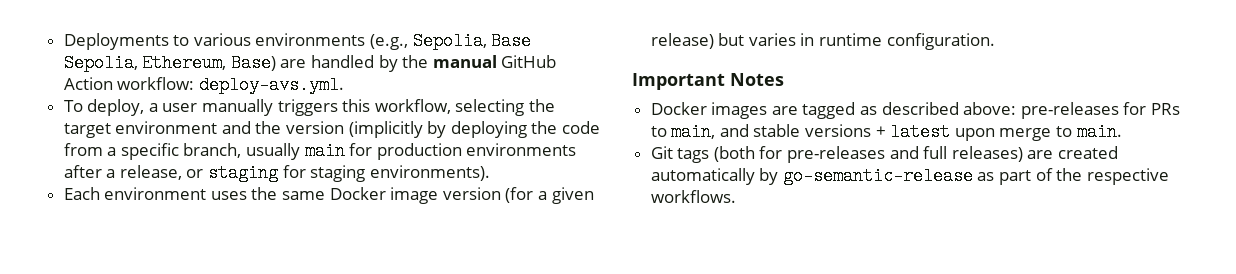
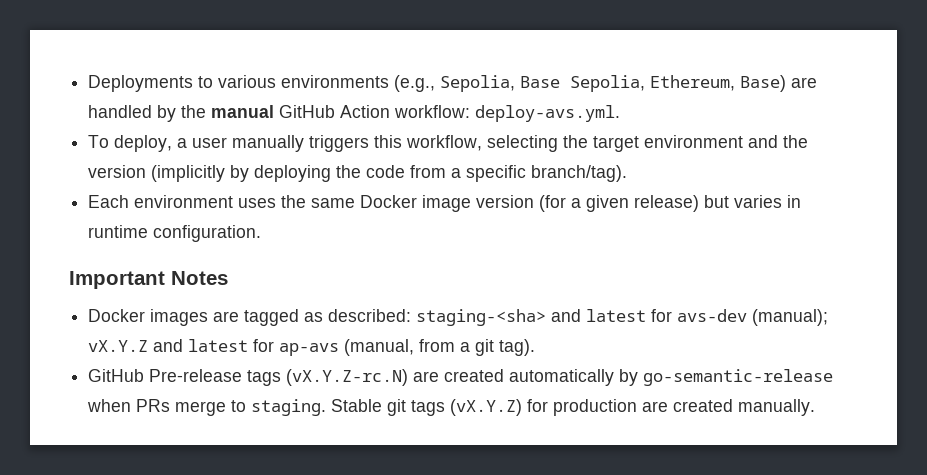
- To deploy, a user manually triggers this workflow, selecting the target environment and the version (implicitly by deploying the code from a specific branch, usually main for production environments after a release, or staging for staging environments).
+ To deploy, a user manually triggers this workflow, selecting the target environment and the version (implicitly by deploying the code from a specific branch/tag).
- Docker images are tagged as described above: pre-releases for PRs to main, and stable versions + latest upon merge to main.
- Git tags (both for pre-releases and full releases) are created automatically by go-semantic-release as part of the respective workflows.
+ Docker images are tagged as described: staging-<sha> and latest for avs-dev (manual); vX.Y.Z and latest for ap-avs (manual, from a git tag).
+ GitHub Pre-release tags (vX.Y.Z-rc.N) are created automatically by go-semantic-release when PRs merge to staging. Stable git tags (vX.Y.Z) for production are created manually.

